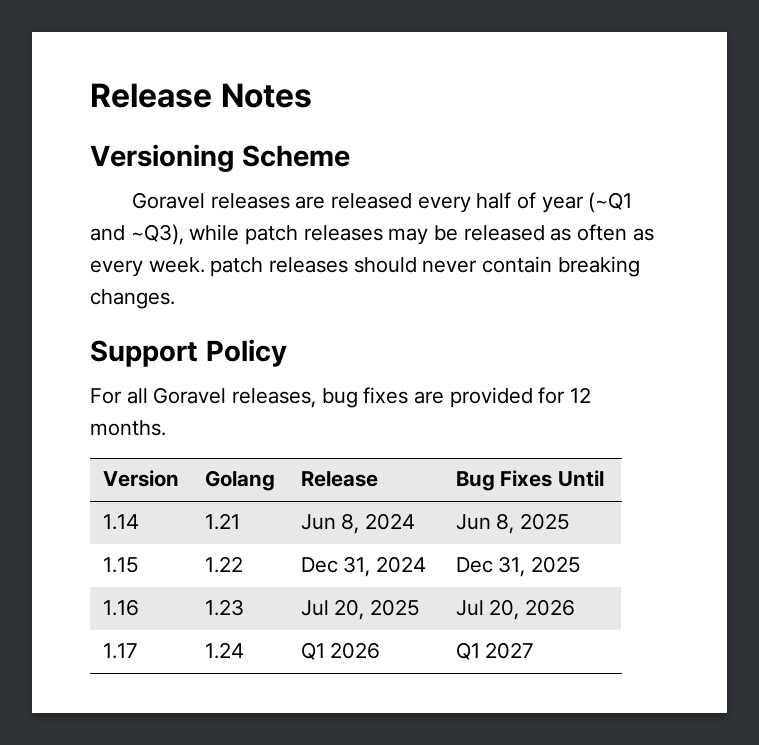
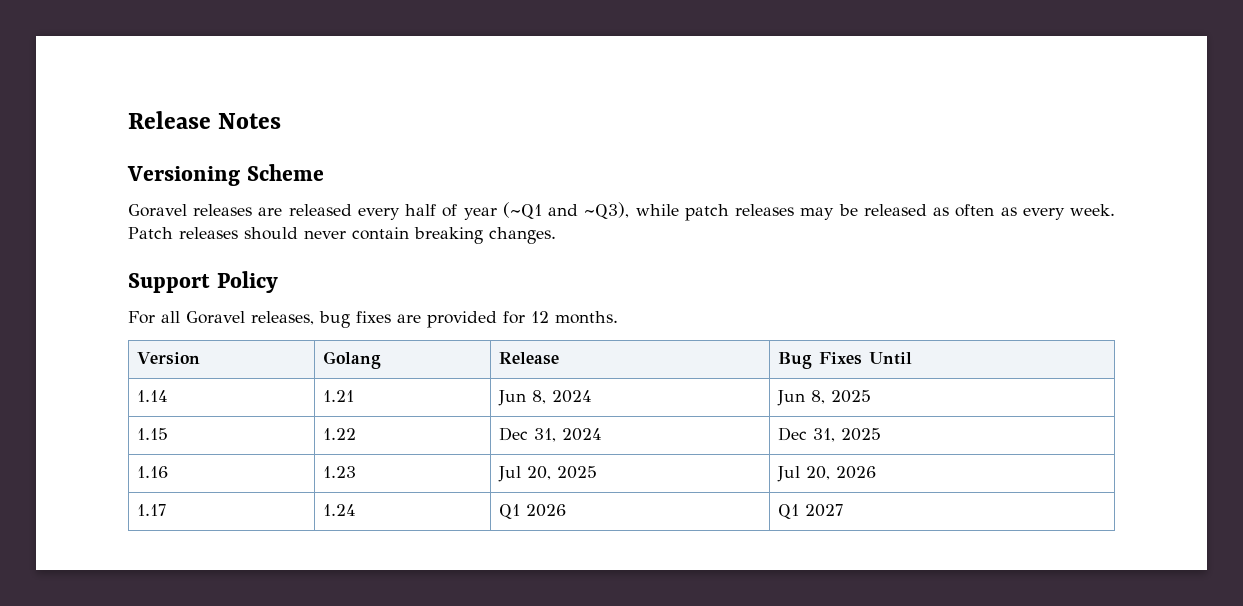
- Goravel releases are released every half of year (~Q1 and ~Q3), while patch releases may be released as often as every week. patch releases should never contain breaking changes.
+ Goravel releases are released every half of year (~Q1 and ~Q3), while patch releases may be released as often as every week. Patch releases should never contain breaking changes.

